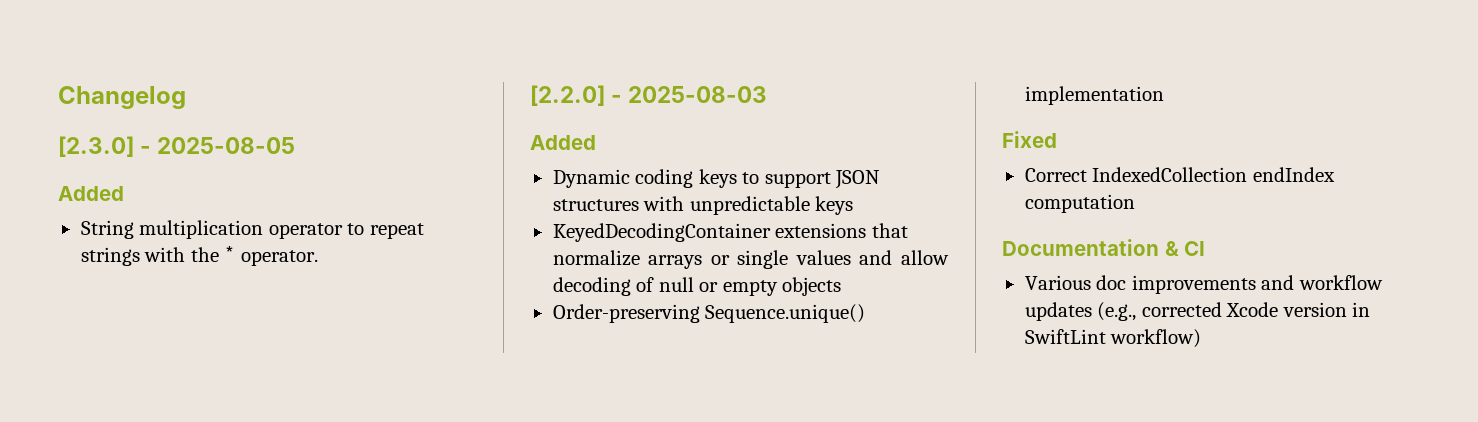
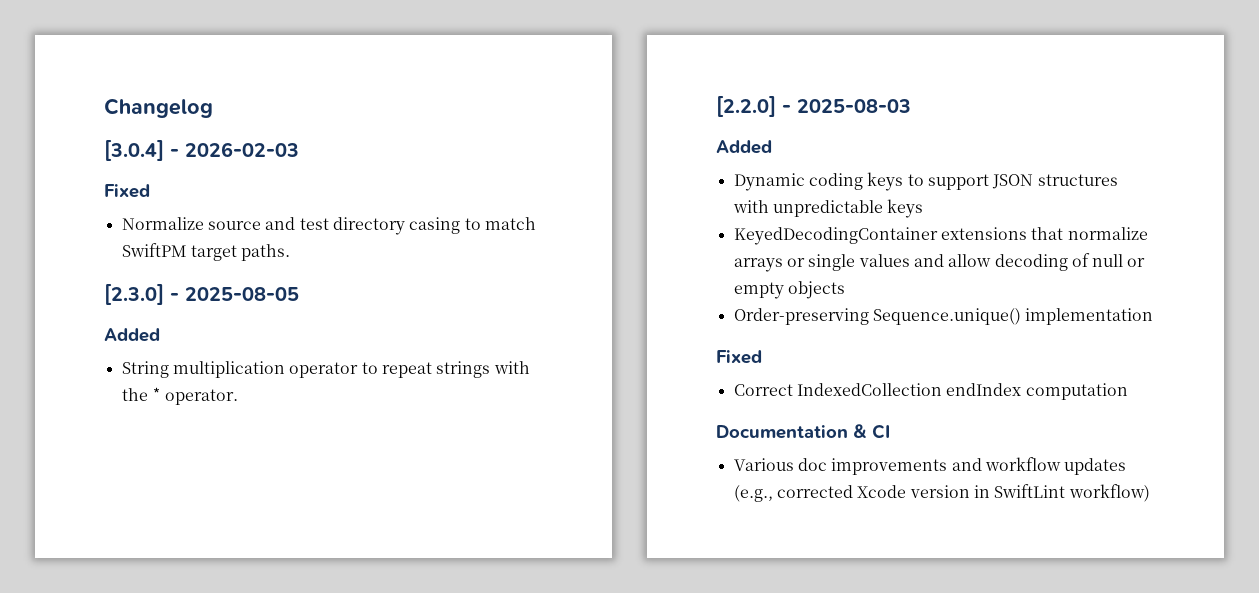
+ [3.0.4] - 2026-02-03
+ Fixed
+ Normalize source and test directory casing to match SwiftPM target paths.

